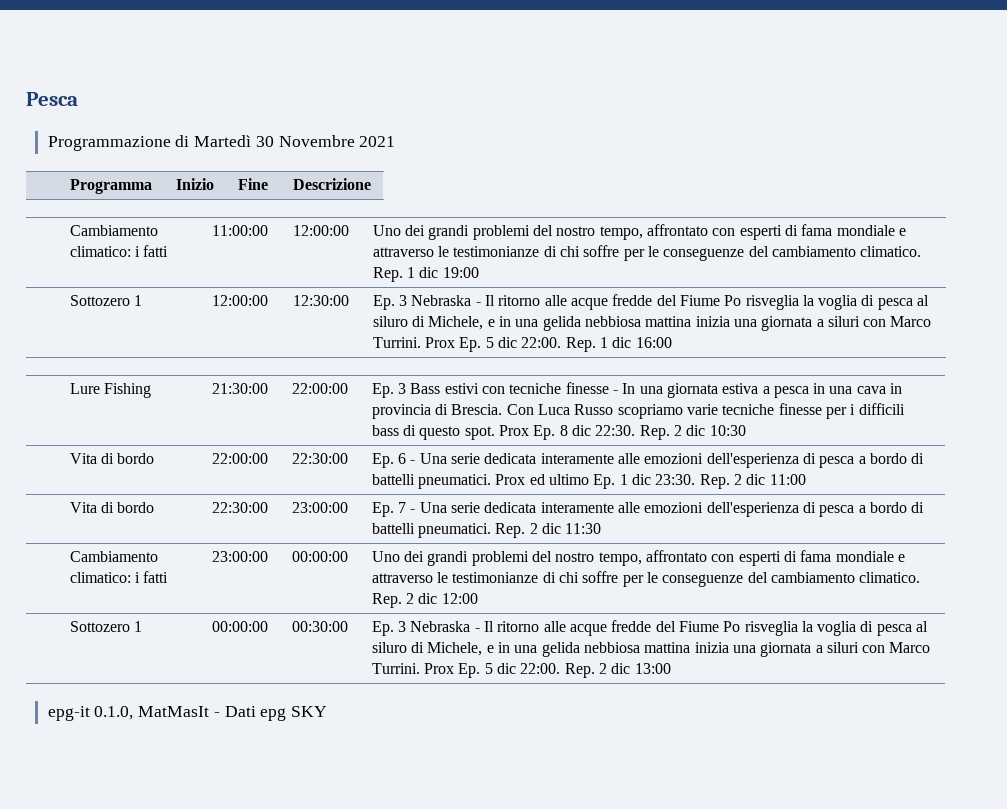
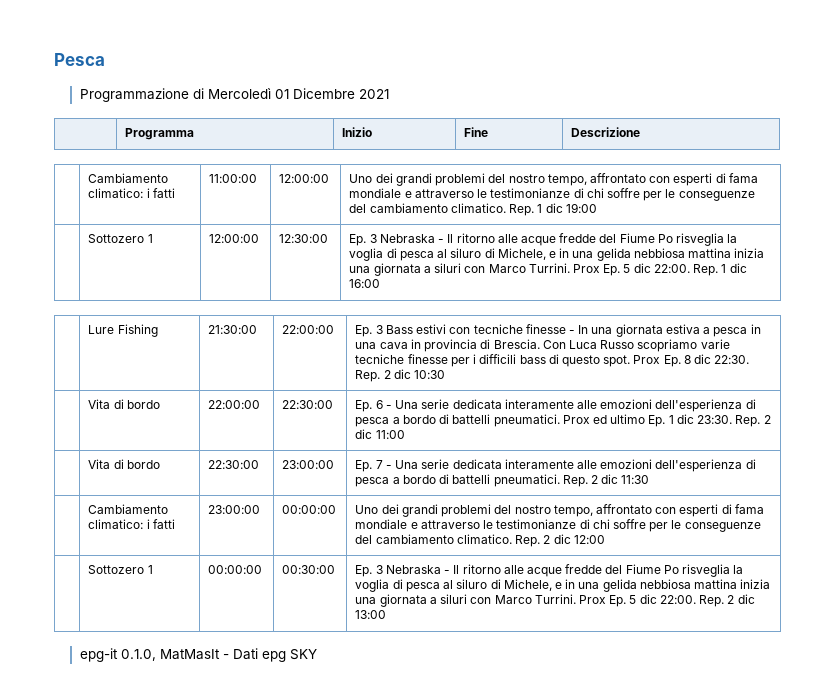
- Programmazione di Martedì 30 Novembre 2021
+ Programmazione di Mercoledì 01 Dicembre 2021

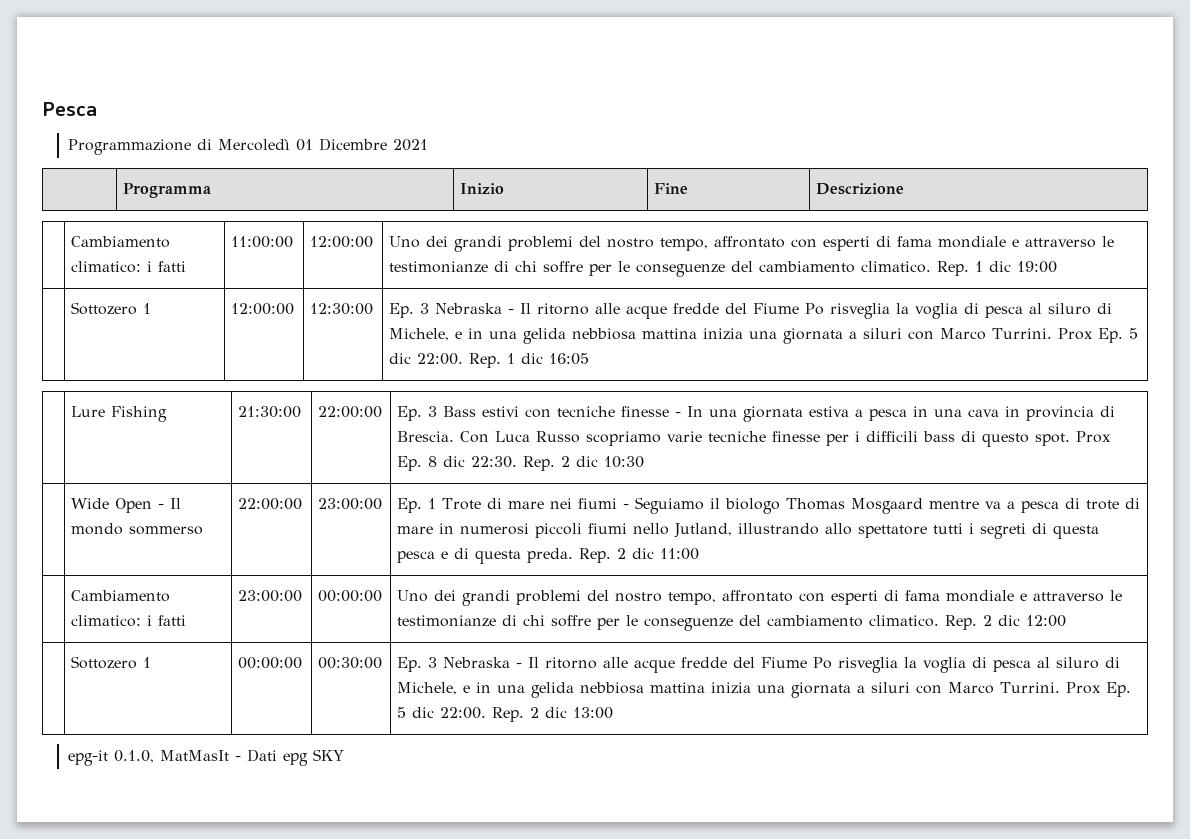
- Rep. 1 dic 16:00
+ Rep. 1 dic 16:05
- Vita di bordo | 22:00:00 | 22:30:00 | Ep. 6 - Una serie dedicata interamente alle emozioni dell'esperienza di pesca a bordo di battelli pneumatici. Prox ed ultimo Ep. 1 dic 23:30. Rep. 2 dic 11:00
- | Vita di bordo | 22:30:00 | 23:00:00 | Ep. 7 - Una serie dedicata interamente alle emozioni dell'esperienza di pesca a bordo di battelli pneumatici. Rep. 2 dic 11:30
+ Wide Open - Il mondo sommerso | 22:00:00 | 23:00:00 | Ep. 1 Trote di mare nei fiumi - Seguiamo il biologo Thomas Mosgaard mentre va a pesca di trote di mare in numerosi piccoli fiumi nello Jutland, illustrando allo spettatore tutti i segreti di questa pesca e di questa preda. Rep. 2 dic 11:00

